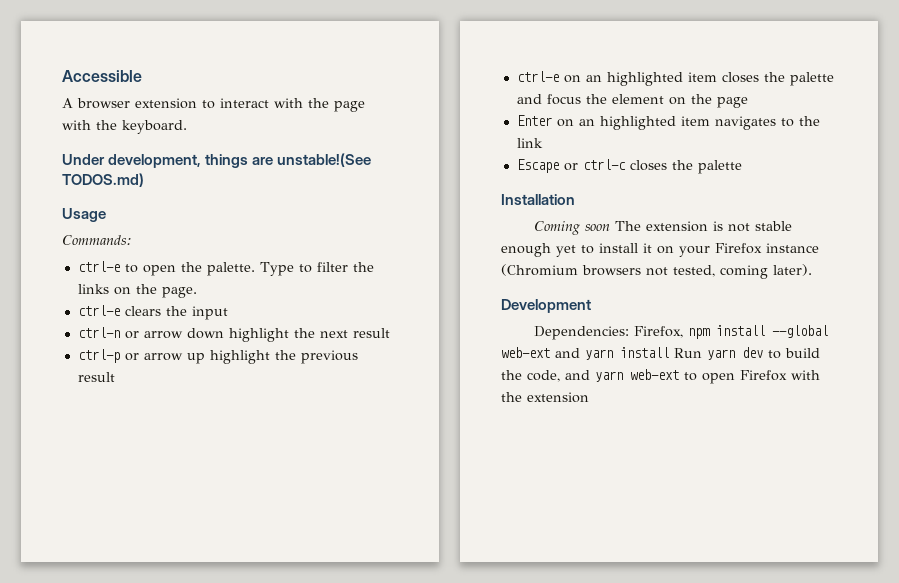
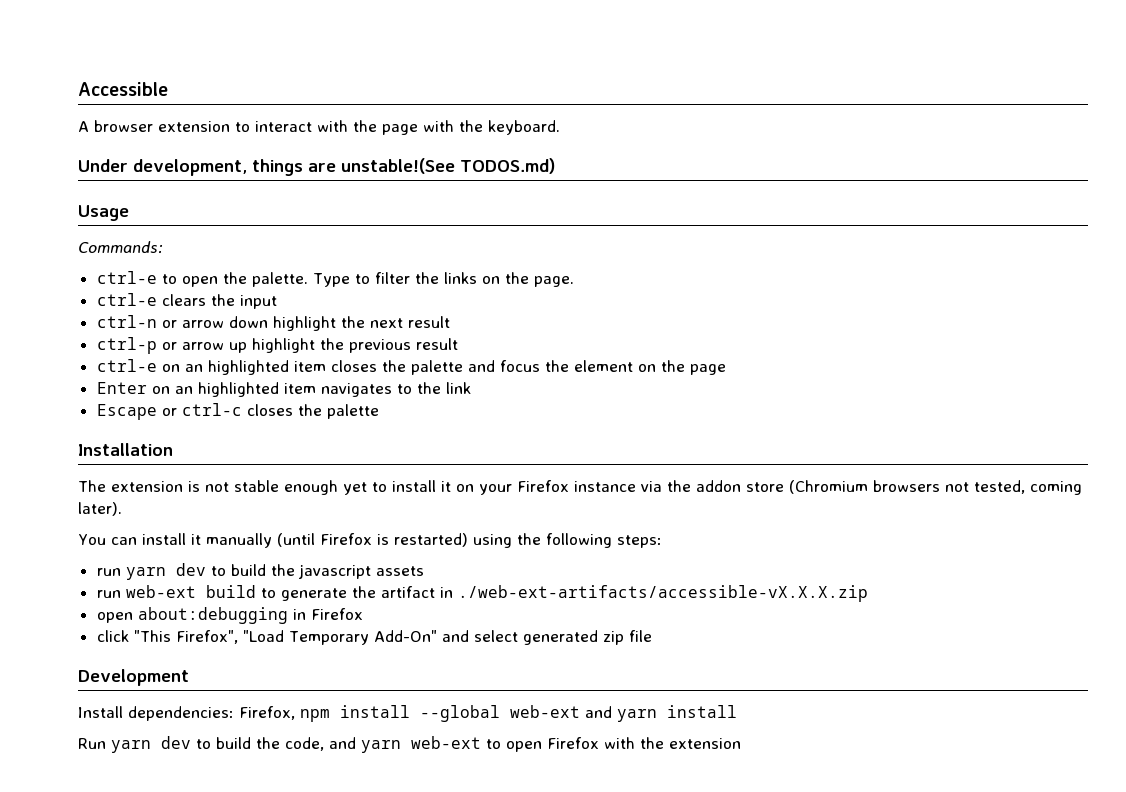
- Coming soon The extension is not stable enough yet to install it on your Firefox instance (Chromium browsers not tested, coming later).
+ The extension is not stable enough yet to install it on your Firefox instance via the addon store (Chromium browsers not tested, coming later).
+ You can install it manually (until Firefox is restarted) using the following steps:
+ run yarn dev to build the javascript assets
+ run web-ext build to generate the artifact in ./web-ext-artifacts/accessible-vX.X.X.zip
+ open about:debugging in Firefox
+ click "This Firefox", "Load Temporary Add-On" and select generated zip file
- Dependencies: Firefox, npm install --global web-ext and yarn install Run yarn dev to build the code, and yarn web-ext to open Firefox with the extension
+ Install dependencies: Firefox, npm install --global web-ext and yarn install
+ Run yarn dev to build the code, and yarn web-ext to open Firefox with the extension

